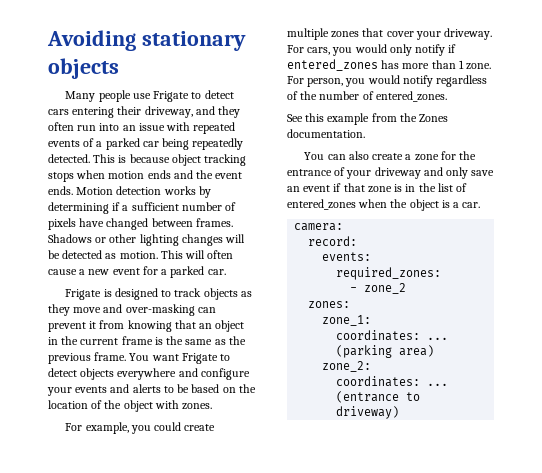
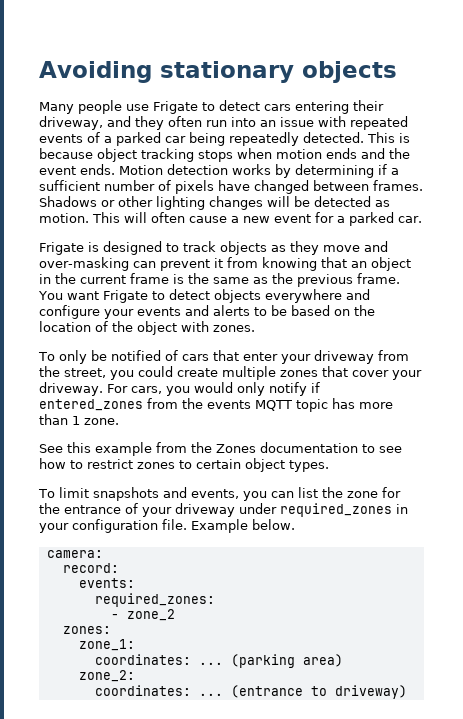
- For example, you could create multiple zones that cover your driveway.
+ To only be notified of cars that enter your driveway from the street, you could create multiple zones that cover your driveway.
- For cars, you would only notify if entered_zones has more than 1 zone. For person, you would notify regardless of the number of entered_zones.
+ For cars, you would only notify if entered_zones from the events MQTT topic has more than 1 zone.
- See this example from the Zones documentation.
- You can also create a zone for the entrance of your driveway and only save an event if that zone is in the list of entered_zones when the object is a car.
+ See this example from the Zones documentation to see how to restrict zones to certain object types.
+ To limit snapshots and events, you can list the zone for the entrance of your driveway under required_zones in your configuration file. Example below.

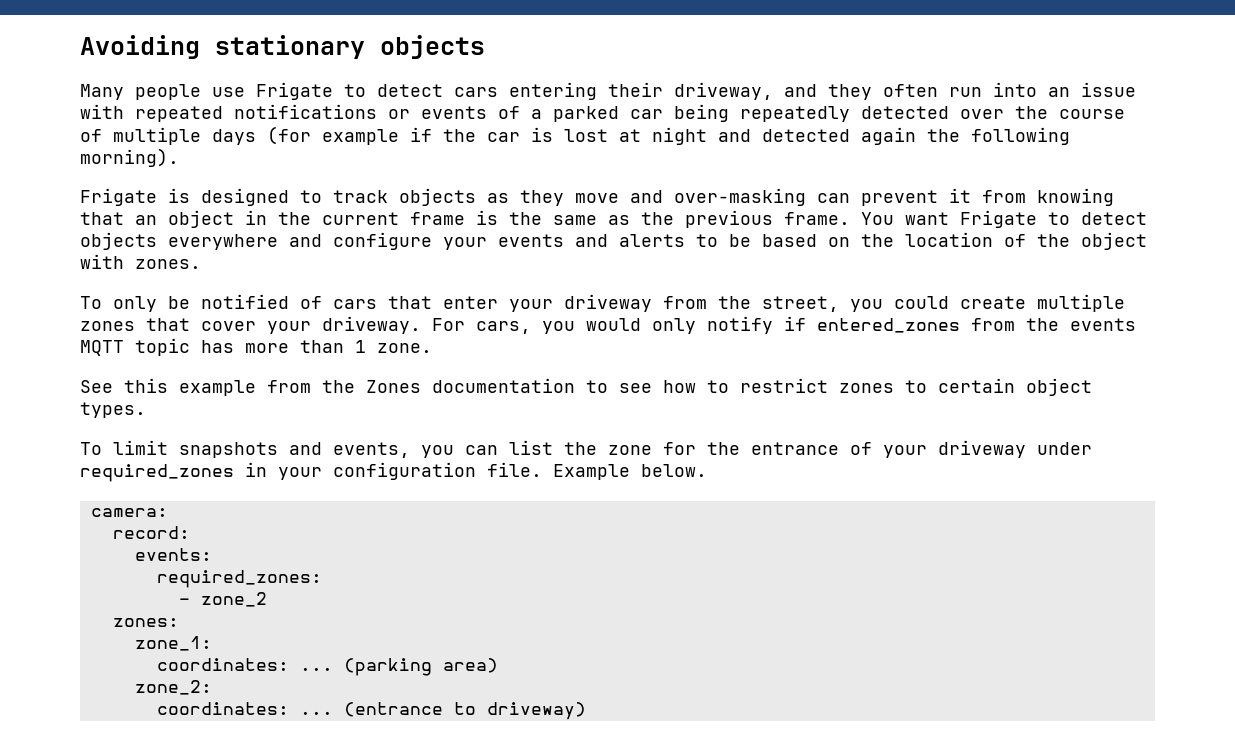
- Many people use Frigate to detect cars entering their driveway, and they often run into an issue with repeated events of a parked car being repeatedly detected. This is because object tracking stops when motion ends and the event ends. Motion detection works by determining if a sufficient number of pixels have changed between frames. Shadows or other lighting changes will be detected as motion. This will often cause a new event for a parked car.
+ Many people use Frigate to detect cars entering their driveway, and they often run into an issue with repeated notifications or events of a parked car being repeatedly detected over the course of multiple days (for example if the car is lost at night and detected again the following morning).

